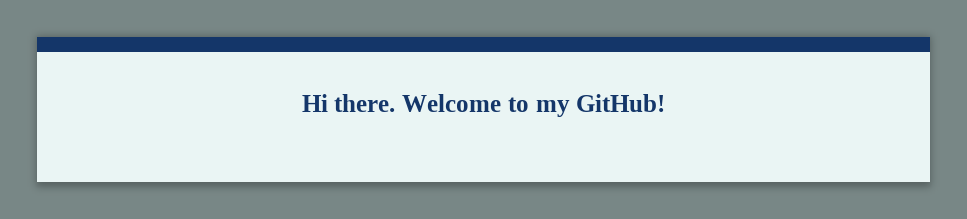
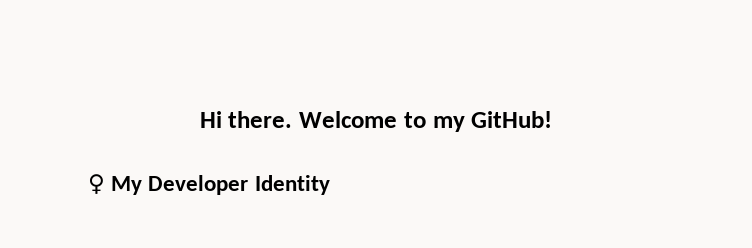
+ ♀ My Developer Identity

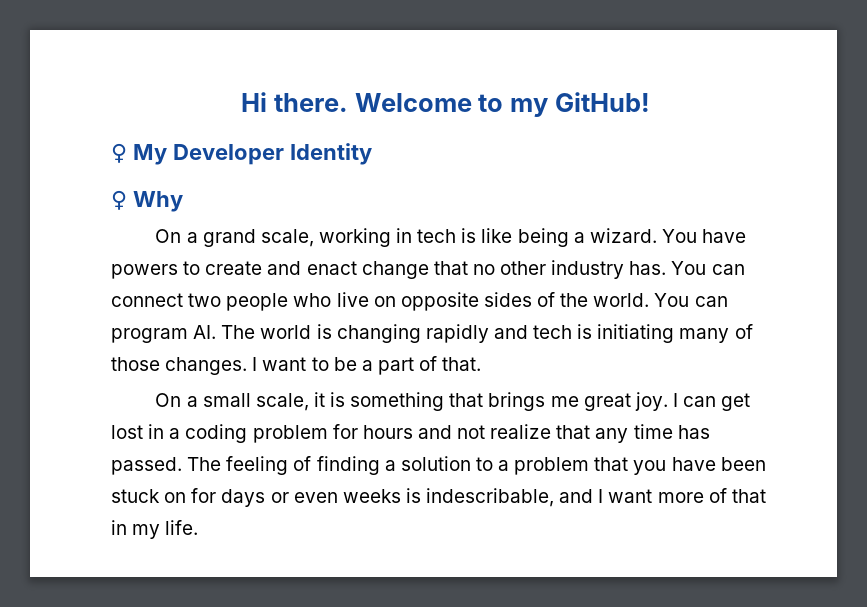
+ ♀ Why
+ On a grand scale, working in tech is like being a wizard. You have powers to create and enact change that no other industry has. You can connect two people who live on opposite sides of the world. You can program AI. The world is changing rapidly and tech is initiating many of those changes. I want to be a part of that.
+ On a small scale, it is something that brings me great joy. I can get lost in a coding problem for hours and not realize that any time has passed. The feeling of finding a solution to a problem that you have been stuck on for days or even weeks is indescribable, and I want more of that in my life.

